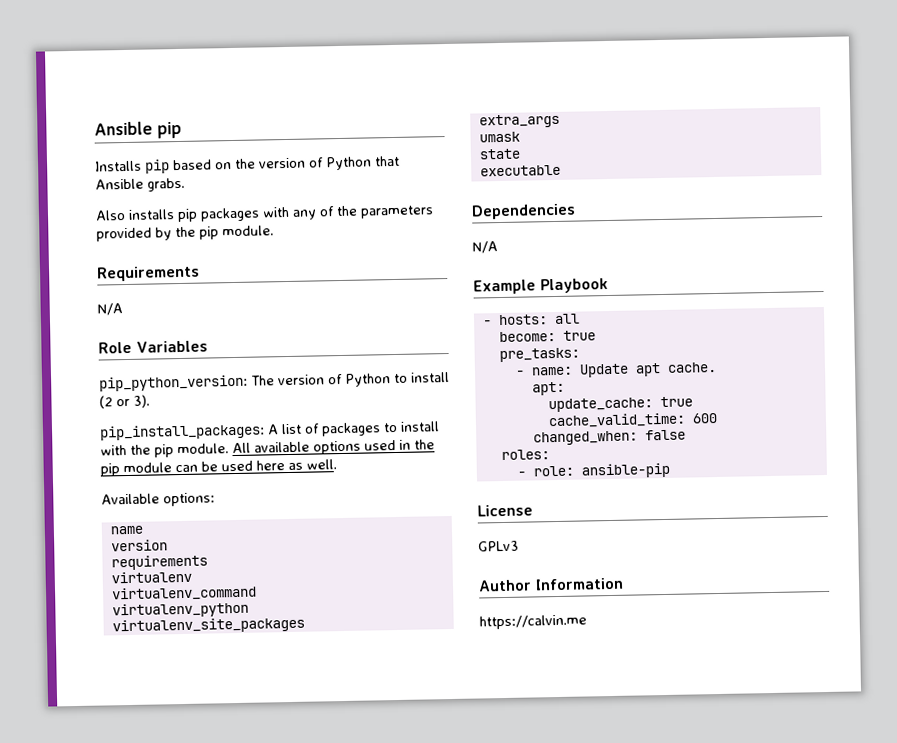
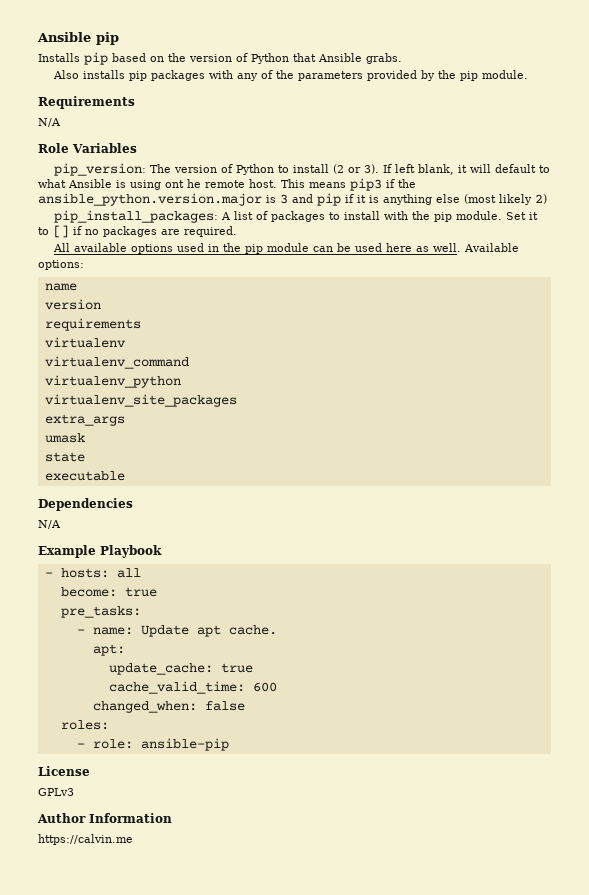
- pip_python_version: The version of Python to install (2 or 3).
+ pip_version: The version of Python to install (2 or 3). If left blank, it will default to what Ansible is using ont he remote host. This means pip3 if the ansible_python.version.major is 3 and pip if it is anything else (most likely 2)
- pip_install_packages: A list of packages to install with the pip module. All available options used in the pip module can be used here as well.
- Available options:
+ pip_install_packages: A list of packages to install with the pip module. Set it to [] if no packages are required.
+ All available options used in the pip module can be used here as well. Available options:

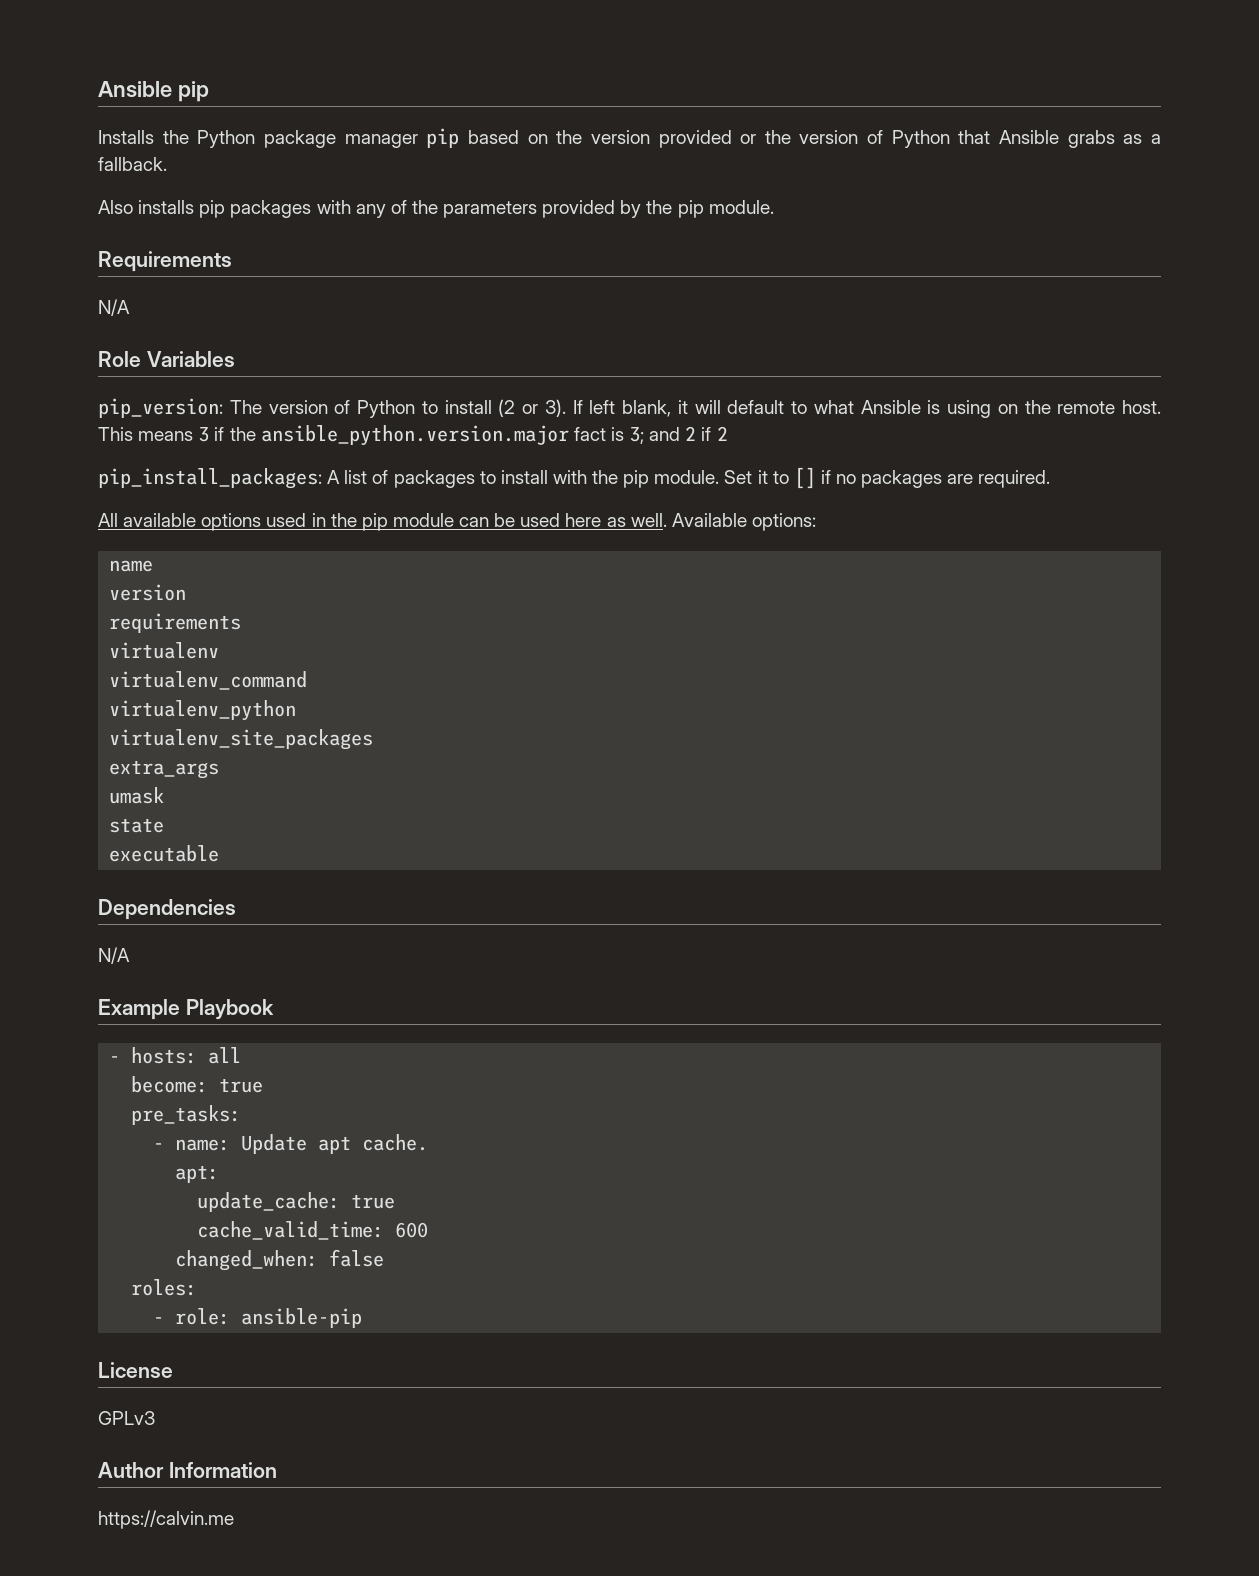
- Installs pip based on the version of Python that Ansible grabs.
+ Installs the Python package manager pip based on the version provided or the version of Python that Ansible grabs as a fallback.
- If left blank, it will default to what Ansible is using ont he remote host.
+ If left blank, it will default to what Ansible is using on the remote host.
- This means pip3 if the ansible_python.version.major is 3 and pip if it is anything else (most likely 2)
+ This means 3 if the ansible_python.version.major fact is 3; and 2 if 2

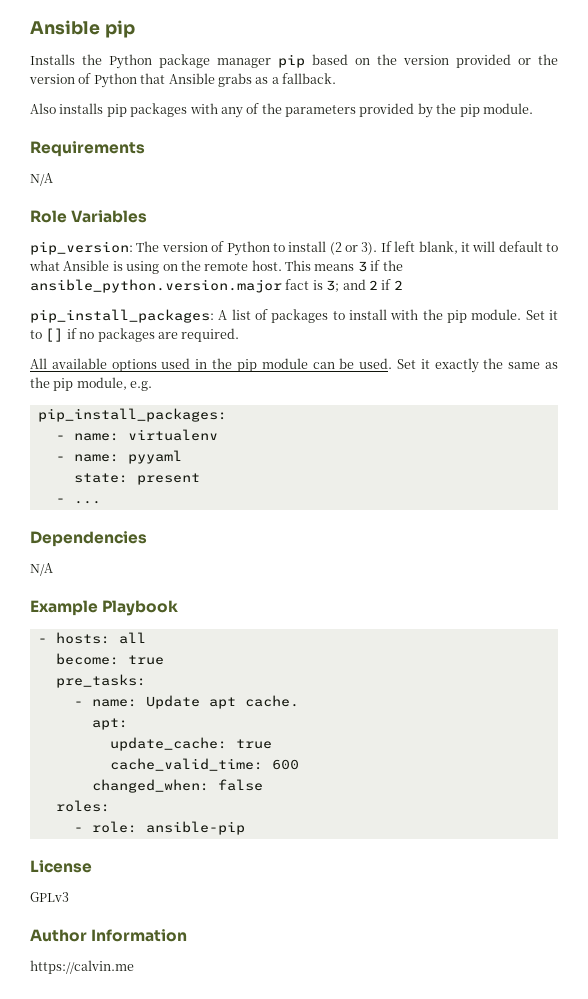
- All available options used in the pip module can be used here as well. Available options:
- name
- version
- requirements
- virtualenv
- virtualenv_command
- virtualenv_python
- virtualenv_site_packages
- extra_args
- umask
- state
- executable
+ All available options used in the pip module can be used. Set it exactly the same as the pip module, e.g.
+ pip_install_packages:
+ - name: virtualenv
+ - name: pyyaml
+ state: present
+ - ...

